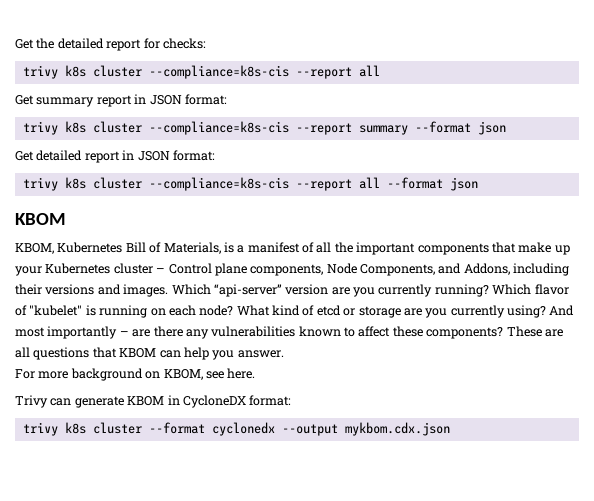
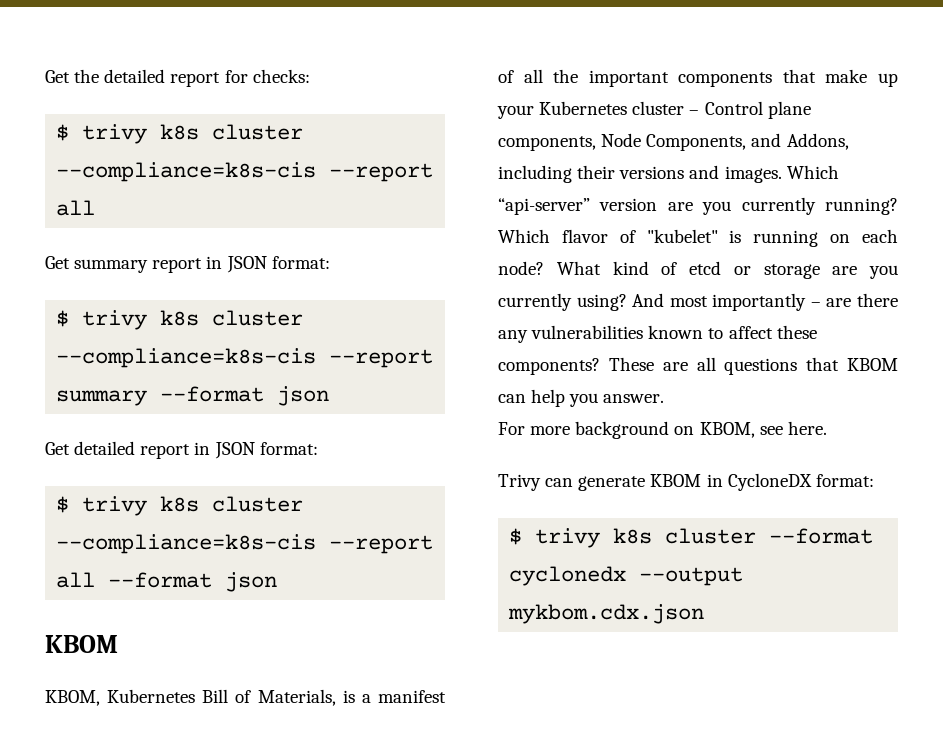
  Get the detailed report for checks:
- trivy k8s cluster --compliance=k8s-cis --report all
+ $ trivy k8s cluster --compliance=k8s-cis --report all
- trivy k8s cluster --compliance=k8s-cis --report summary --format json
+ $ trivy k8s cluster --compliance=k8s-cis --report summary --format json
- trivy k8s cluster --compliance=k8s-cis --report all --format json
+ $ trivy k8s cluster --compliance=k8s-cis --report all --format json
- trivy k8s cluster --format cyclonedx --output mykbom.cdx.json
+ $ trivy k8s cluster --format cyclonedx --output mykbom.cdx.json

